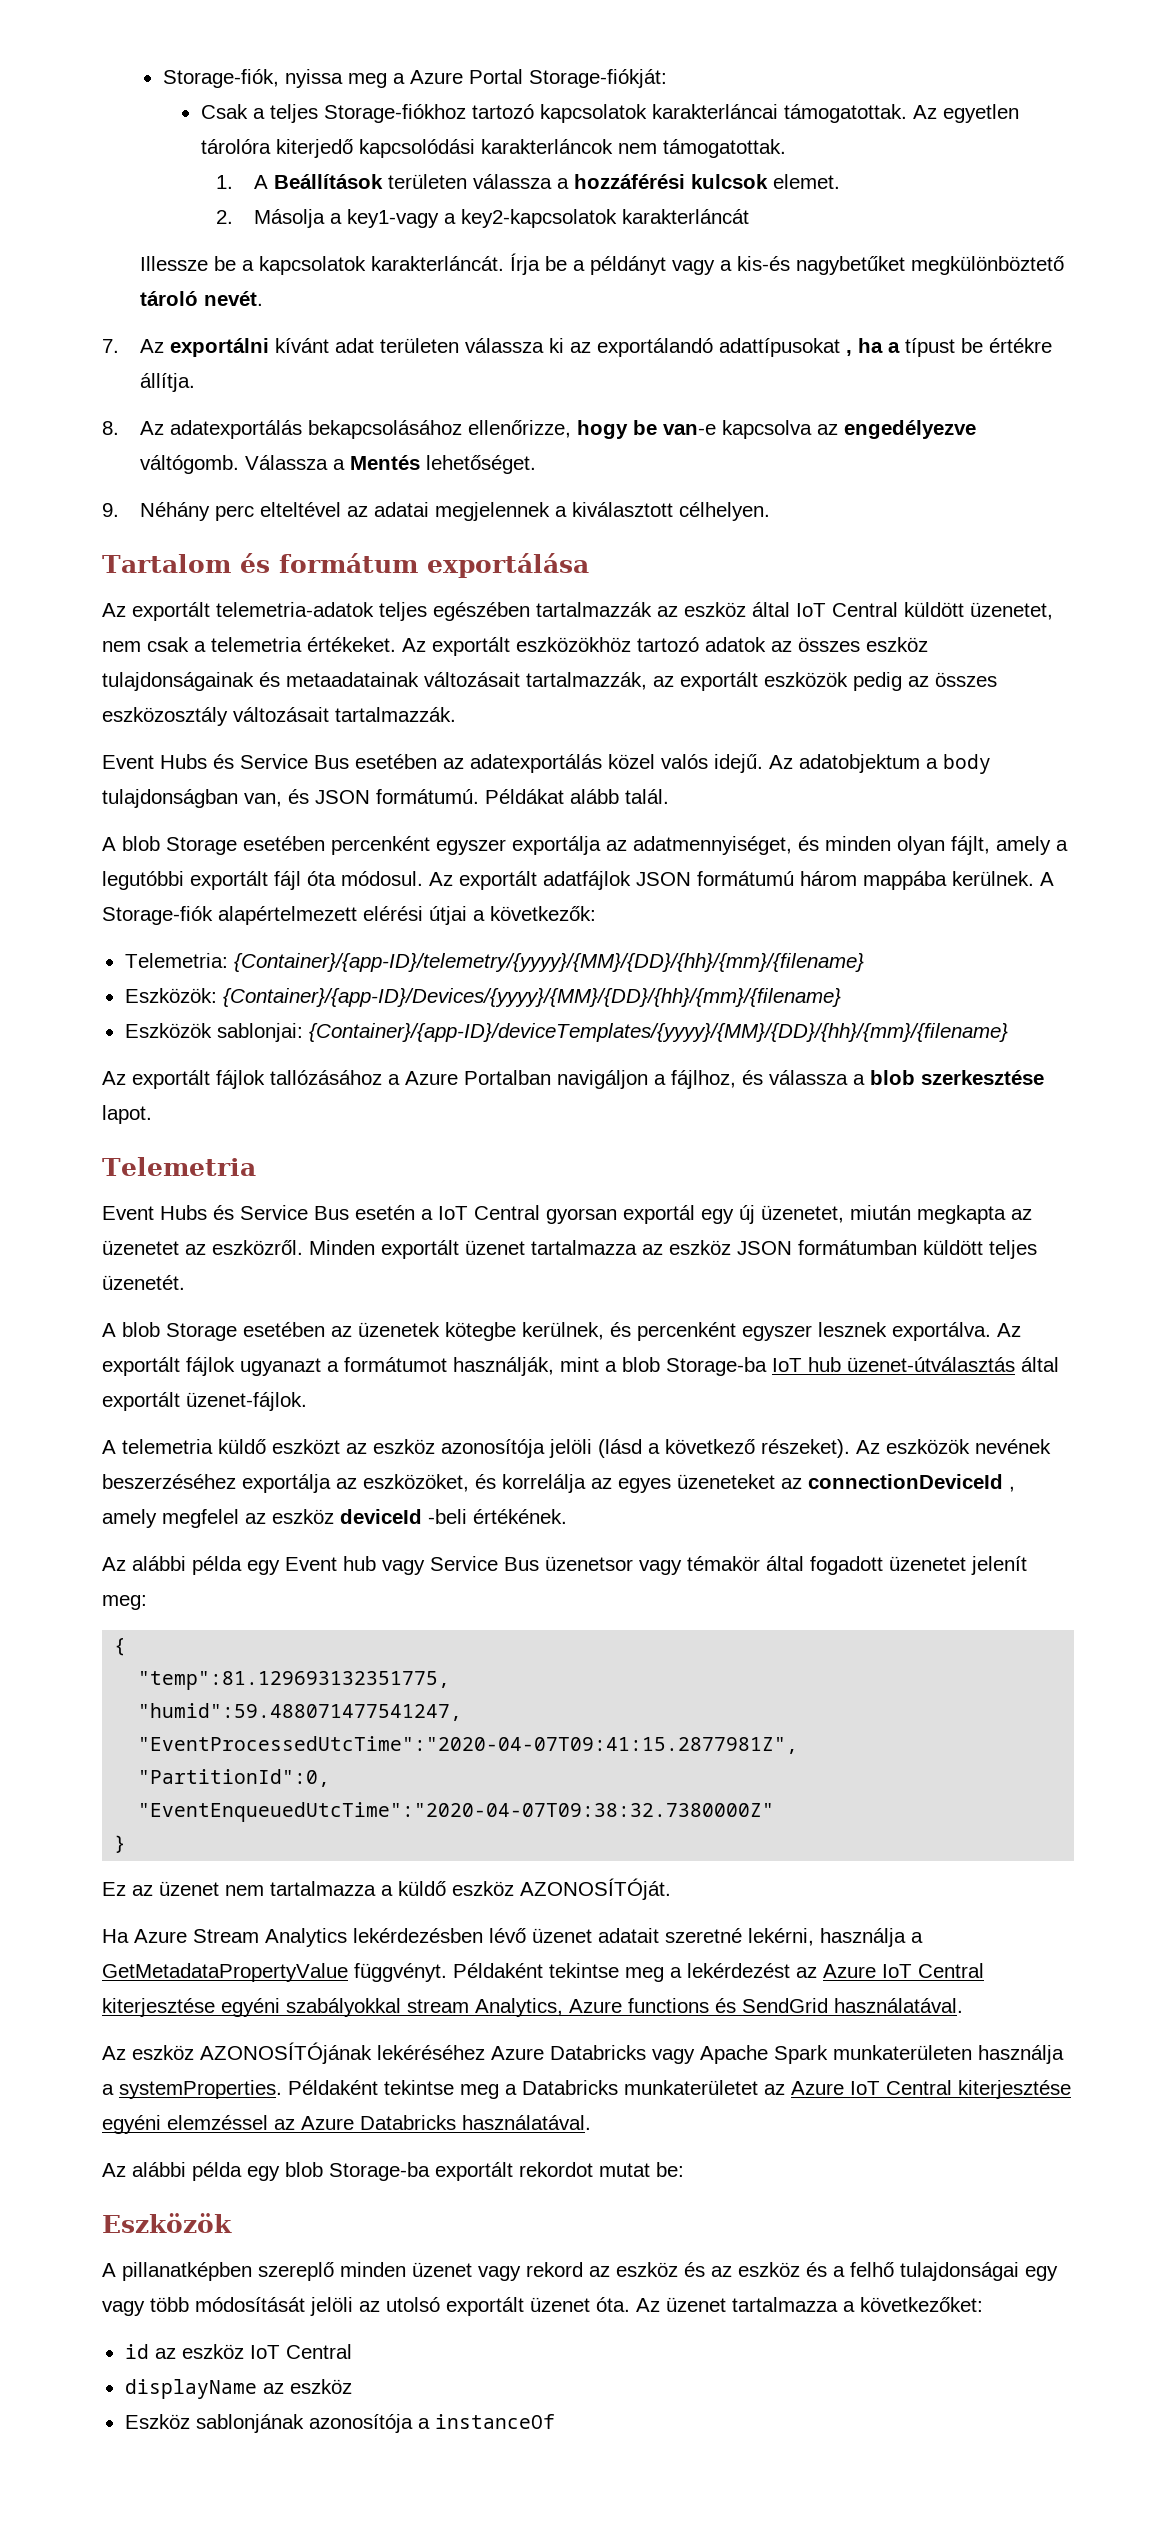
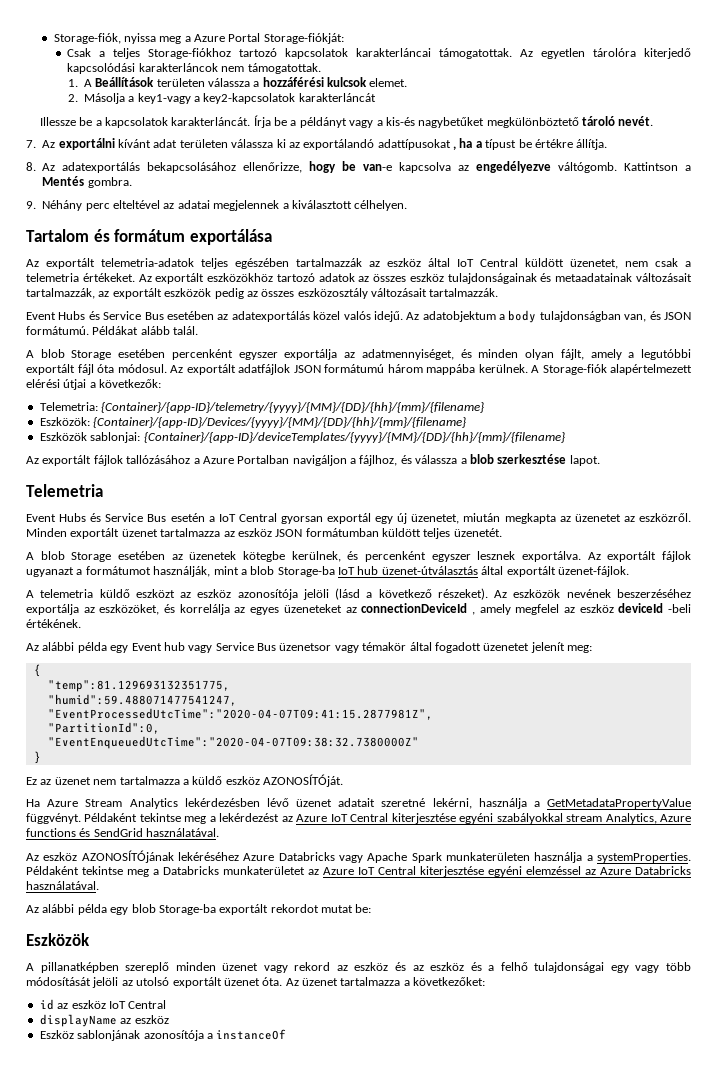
- Válassza a Mentés lehetőséget.
+ Kattintson a Mentés gombra.

